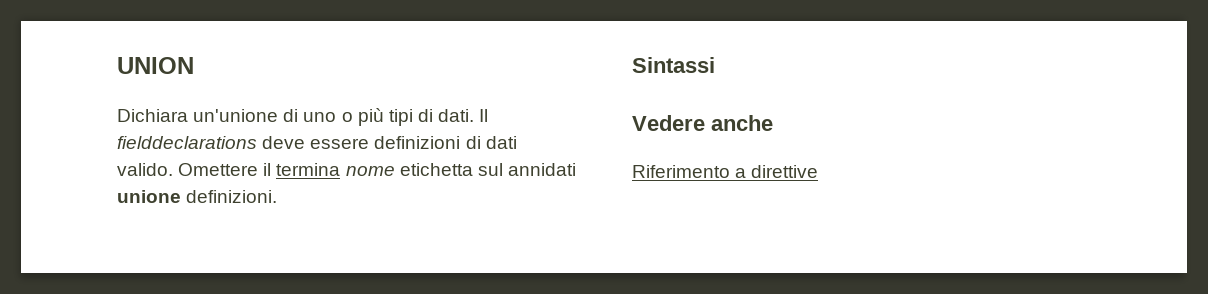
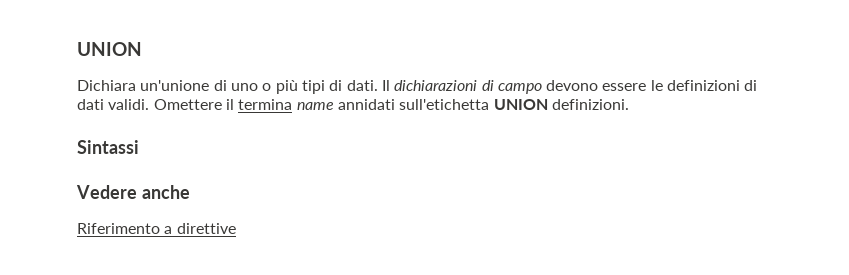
- Il fielddeclarations deve essere definizioni di dati valido.
+ Il dichiarazioni di campo devono essere le definizioni di dati validi.
- Omettere il termina nome etichetta sul annidati unione definizioni.
+ Omettere il termina name annidati sull'etichetta UNION definizioni.

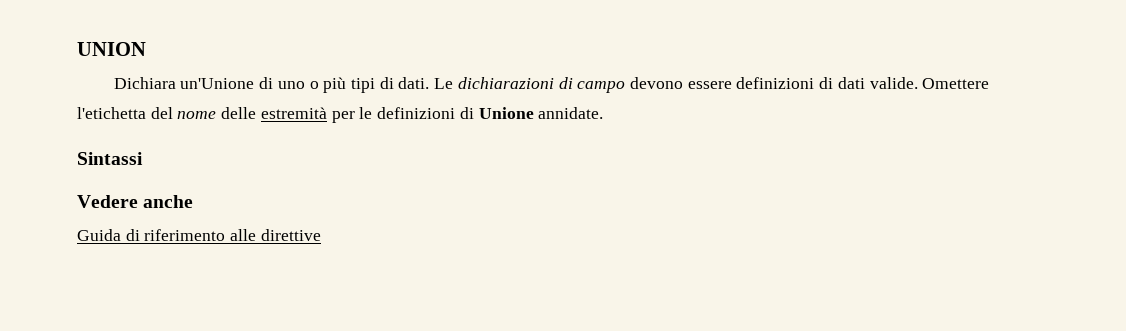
- Dichiara un'unione di uno o più tipi di dati.
+ Dichiara un'Unione di uno o più tipi di dati.
- Il dichiarazioni di campo devono essere le definizioni di dati validi. Omettere il termina name annidati sull'etichetta UNION definizioni.
+ Le dichiarazioni di campo devono essere definizioni di dati valide. Omettere l'etichetta del nome delle estremità per le definizioni di Unione annidate.
- Riferimento a direttive
+ Guida di riferimento alle direttive

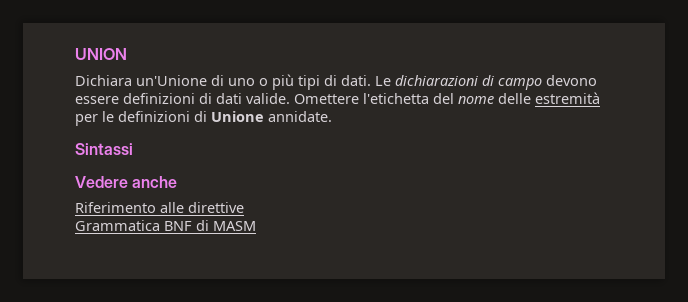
- Guida di riferimento alle direttive
+ Riferimento alle direttive
+ Grammatica BNF di MASM

